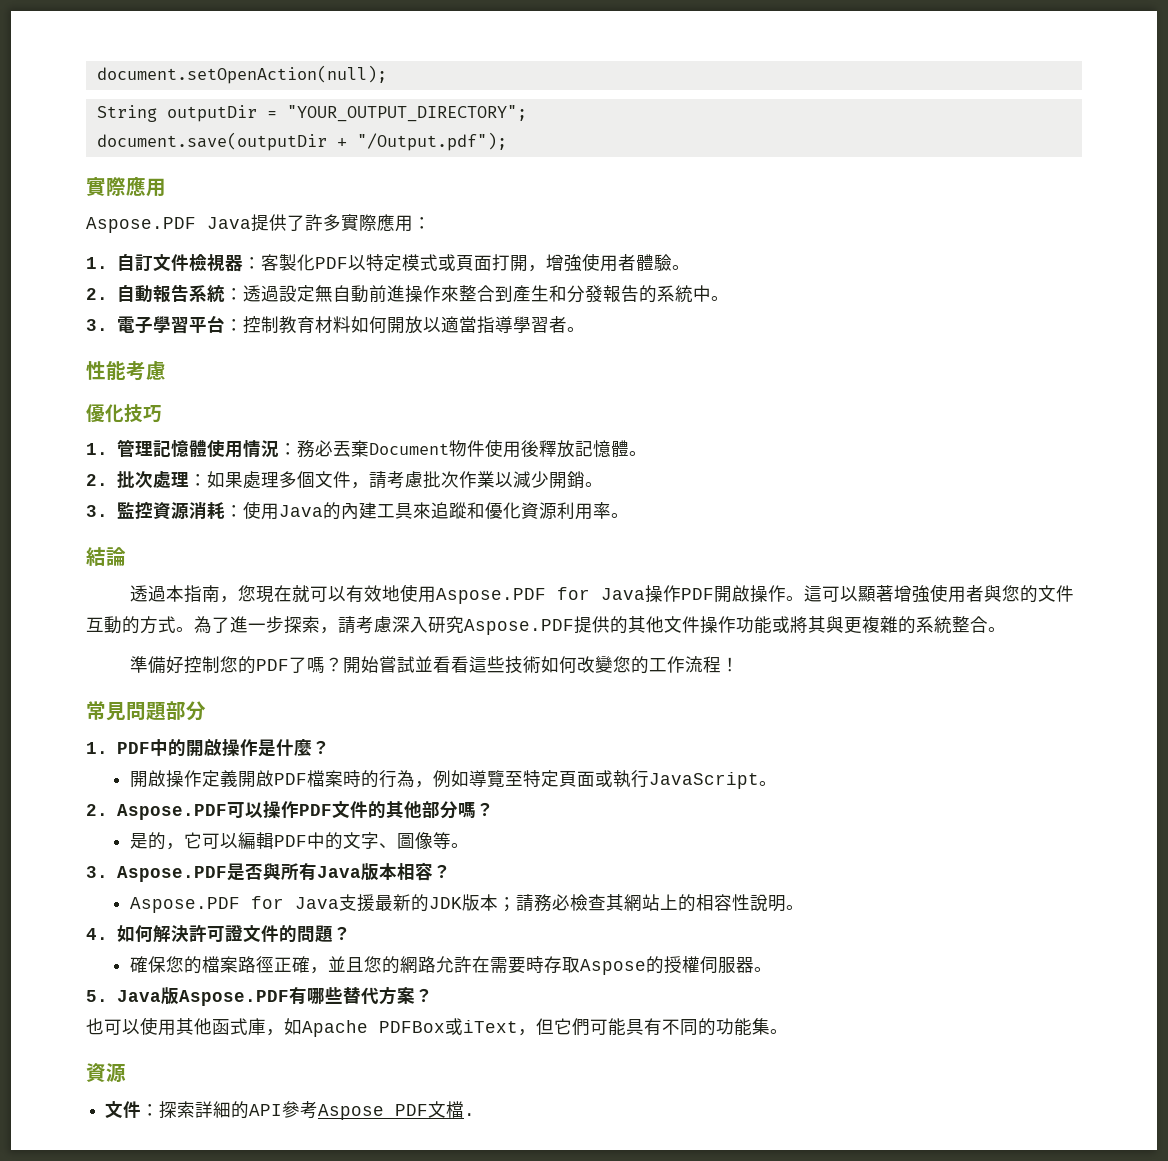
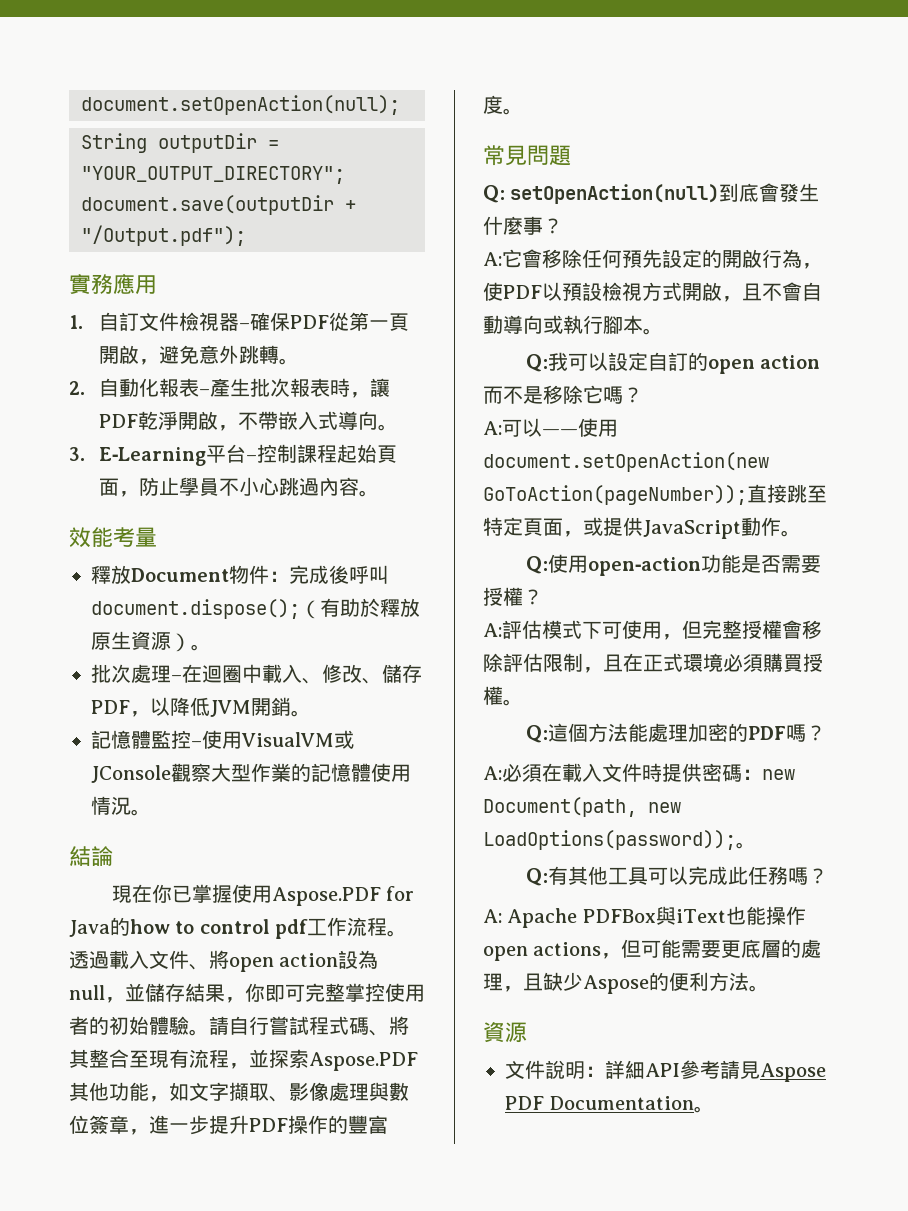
  document.save(outputDir + "/Output.pdf");
- 實際應用
- Aspose.PDF Java提供了許多實際應用：
+ 實務應用
- 1.自訂文件檢視器：客製化PDF以特定模式或頁面打開，增強使用者體驗。
- 2.自動報告系統：透過設定無自動前進操作來整合到產生和分發報告的系統中。
- 3.電子學習平台：控制教育材料如何開放以適當指導學習者。
- 性能考慮
- 優化技巧
- 1.管理記憶體使用情況：務必丟棄Document物件使用後釋放記憶體。
- 2.批次處理：如果處理多個文件，請考慮批次作業以減少開銷。
- 3.監控資源消耗：使用Java的內建工具來追蹤和優化資源利用率。
+ 1.自訂文件檢視器–確保PDF從第一頁開啟，避免意外跳轉。
+ 2.自動化報表–產生批次報表時，讓PDF乾淨開啟，不帶嵌入式導向。
+ 3. E‑Learning平台–控制課程起始頁面，防止學員不小心跳過內容。
+ 效能考量
+ 釋放Document物件：完成後呼叫document.dispose();（有助於釋放原生資源）。
+ 批次處理–在迴圈中載入、修改、儲存PDF，以降低JVM開銷。
+ 記憶體監控–使用VisualVM或JConsole觀察大型作業的記憶體使用情況。
  結論
- 透過本指南，您現在就可以有效地使用Aspose.PDF for Java操作PDF開啟操作。這可以顯著增強使用者與您的文件互動的方式。為了進一步探索，請考慮深入研究Aspose.PDF提供的其他文件操作功能或將其與更複雜的系統整合。
- 準備好控制您的PDF了嗎？開始嘗試並看看這些技術如何改變您的工作流程！
- 常見問題部分
- 1. PDF中的開啟操作是什麼？
- 開啟操作定義開啟PDF檔案時的行為，例如導覽至特定頁面或執行JavaScript。
- 2. Aspose.PDF可以操作PDF文件的其他部分嗎？
- 是的，它可以編輯PDF中的文字、圖像等。
- 3. Aspose.PDF是否與所有Java版本相容？
- Aspose.PDF for Java支援最新的JDK版本；請務必檢查其網站上的相容性說明。
- 4.如何解決許可證文件的問題？
- 確保您的檔案路徑正確，並且您的網路允許在需要時存取Aspose的授權伺服器。
- 5. Java版Aspose.PDF有哪些替代方案？
- 也可以使用其他函式庫，如Apache PDFBox或iText，但它們可能具有不同的功能集。
+ 現在你已掌握使用Aspose.PDF for Java的how to control pdf工作流程。透過載入文件、將open action設為null，並儲存結果，你即可完整掌控使用者的初始體驗。請自行嘗試程式碼、將其整合至現有流程，並探索Aspose.PDF其他功能，如文字擷取、影像處理與數位簽章，進一步提升PDF操作的豐富度。
+ 常見問題
+ Q: setOpenAction(null)到底會發生什麼事？
+ A:它會移除任何預先設定的開啟行為，使PDF以預設檢視方式開啟，且不會自動導向或執行腳本。
+ Q:我可以設定自訂的open action而不是移除它嗎？
+ A:可以——使用document.setOpenAction(new GoToAction(pageNumber));直接跳至特定頁面，或提供JavaScript動作。
+ Q:使用open‑action功能是否需要授權？
+ A:評估模式下可使用，但完整授權會移除評估限制，且在正式環境必須購買授權。
+ Q:這個方法能處理加密的PDF嗎？
+ A:必須在載入文件時提供密碼：new Document(path, new LoadOptions(password));。
+ Q:有其他工具可以完成此任務嗎？
+ A: Apache PDFBox與iText也能操作open actions，但可能需要更底層的處理，且缺少Aspose的便利方法。
- 文件：探索詳細的API參考Aspose PDF文檔.
+ 文件說明：詳細API參考請見Aspose PDF Documentation。

